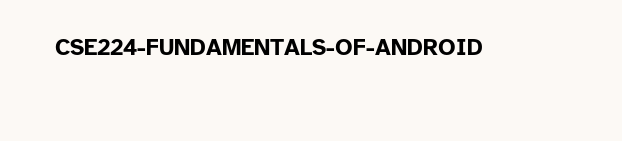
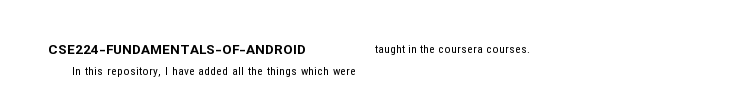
+ In this repository, I have added all the things which were taught in the coursera courses.

